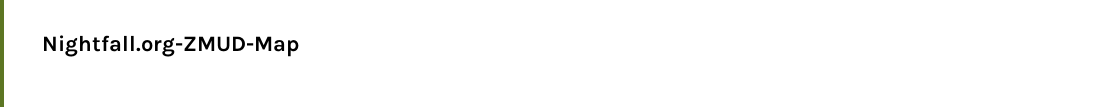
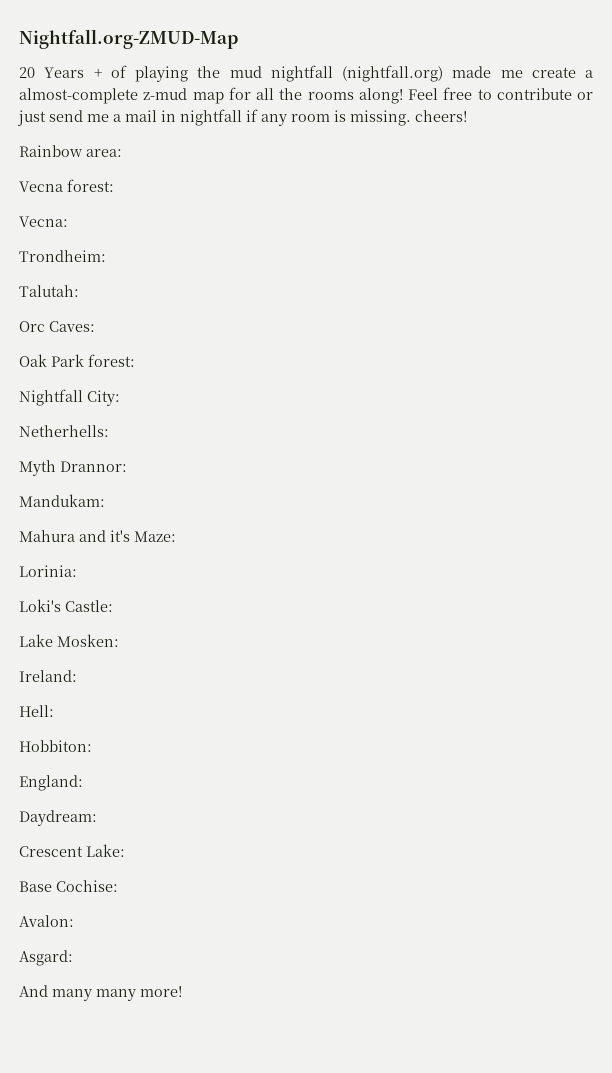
+ 20 Years + of playing the mud nightfall (nightfall.org) made me create a almost-complete z-mud map for all the rooms along! Feel free to contribute or just send me a mail in nightfall if any room is missing. cheers!
+ Rainbow area:
+ Vecna forest:
+ Vecna:
+ Trondheim:
+ Talutah:
+ Orc Caves:
+ Oak Park forest:
+ Nightfall City:
+ Netherhells:
+ Myth Drannor:
+ Mandukam:
+ Mahura and it's Maze:
+ Lorinia:
+ Loki's Castle:
+ Lake Mosken:
+ Ireland:
+ Hell:
+ Hobbiton:
+ England:
+ Daydream:
+ Crescent Lake:
+ Base Cochise:
+ Avalon:
+ Asgard:
+ And many many more!

